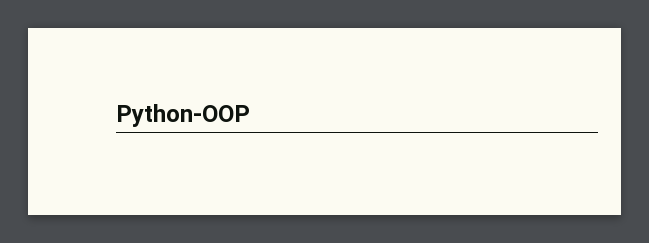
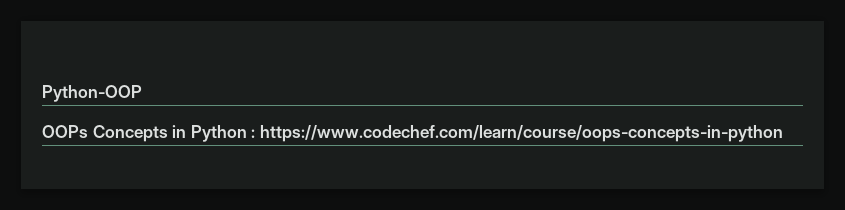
+ OOPs Concepts in Python : https://www.codechef.com/learn/course/oops-concepts-in-python

